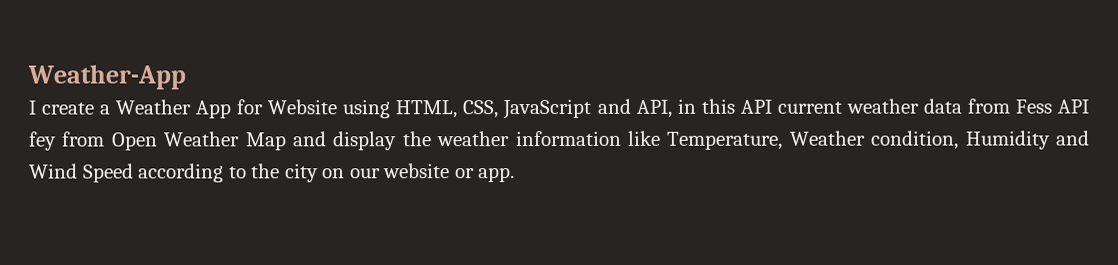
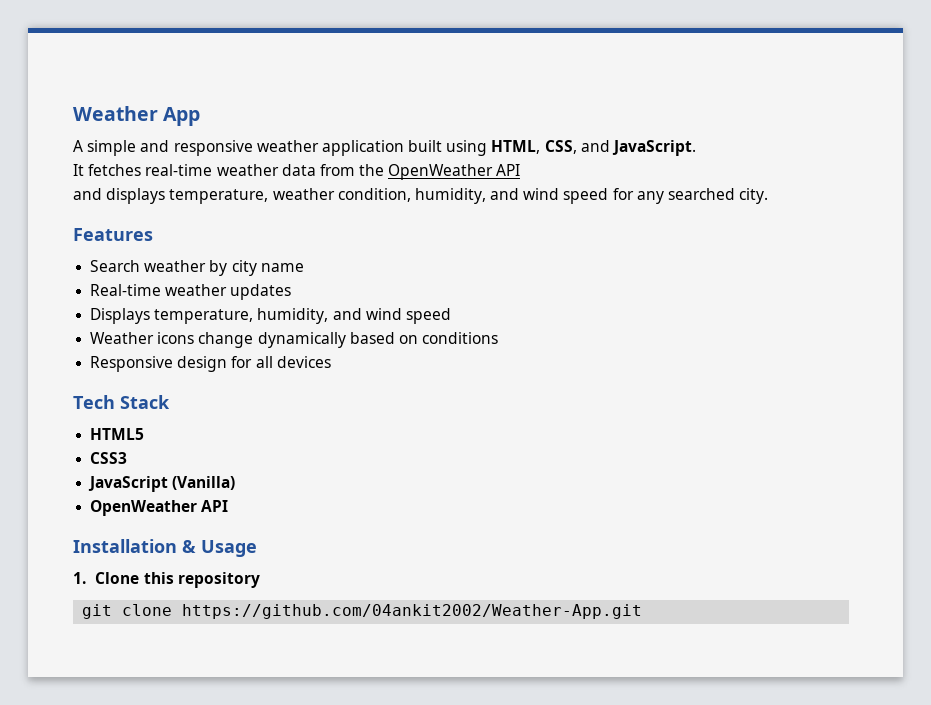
- Weather-App
- I create a Weather App for Website using HTML, CSS, JavaScript and API, in this API current weather data from Fess API fey from Open Weather Map and display the weather information like Temperature, Weather condition, Humidity and Wind Speed according to the city on our website or app.
+ Weather App
+ A simple and responsive weather application built using HTML, CSS, and JavaScript.
+ It fetches real-time weather data from the OpenWeather API
+ and displays temperature, weather condition, humidity, and wind speed for any searched city.
+ Features
+ Search weather by city name
+ Real-time weather updates
+ Displays temperature, humidity, and wind speed
+ Weather icons change dynamically based on conditions
+ Responsive design for all devices
+ Tech Stack
+ HTML5
+ CSS3
+ JavaScript (Vanilla)
+ OpenWeather API
+ Installation & Usage
+ 1. Clone this repository
+ git clone https://github.com/04ankit2002/Weather-App.git

